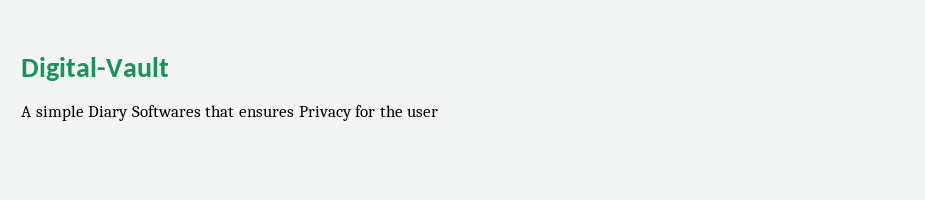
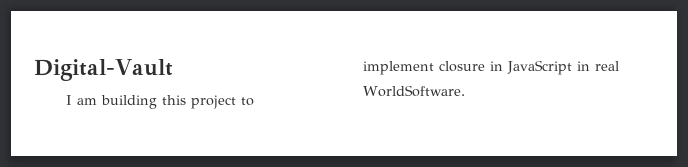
- A simple Diary Softwares that ensures Privacy for the user
+ I am building this project to implement closure in JavaScript in real WorldSoftware.

